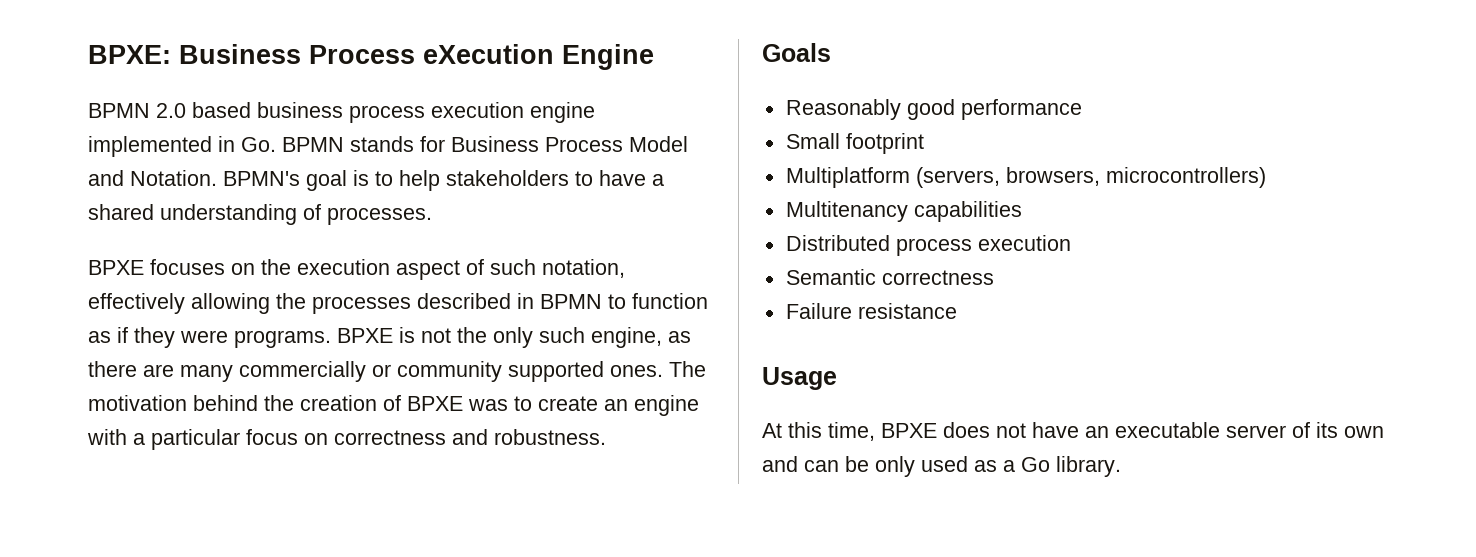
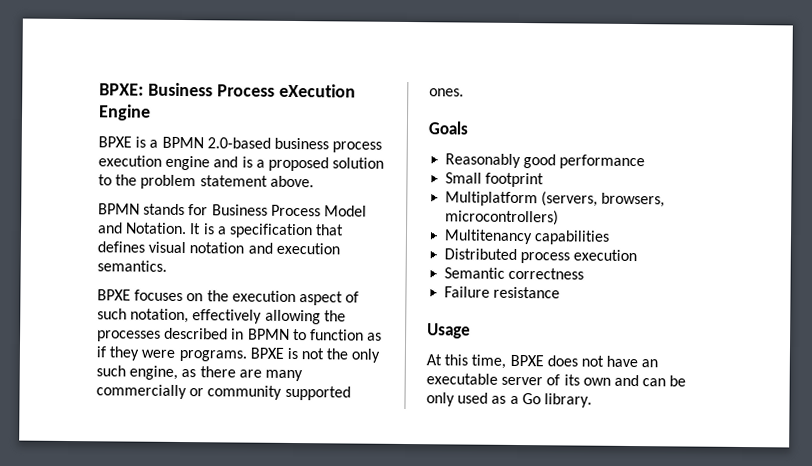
- BPMN 2.0 based business process execution engine implemented in Go. BPMN stands for Business Process Model and Notation.
+ BPXE is a BPMN 2.0-based business process execution engine and is a proposed solution to the problem statement above.
+ BPMN stands for Business Process Model and Notation.
- BPMN's goal is to help stakeholders to have a shared understanding of processes.
+ It is a specification that defines visual notation and execution semantics.
- The motivation behind the creation of BPXE was to create an engine with a particular focus on correctness and robustness.

